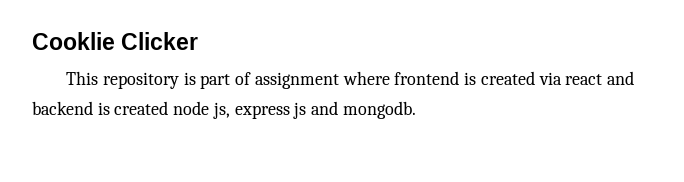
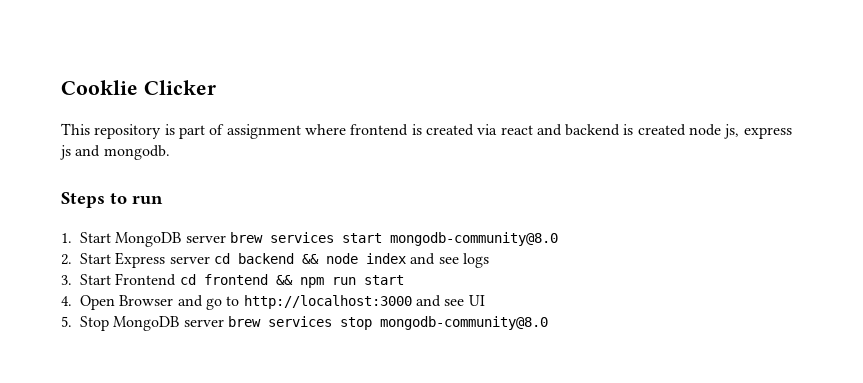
+ Steps to run
+ 1. Start MongoDB server brew services start mongodb-community@8.0
+ 2. Start Express server cd backend && node index and see logs
+ 3. Start Frontend cd frontend && npm run start
+ 4. Open Browser and go to http://localhost:3000 and see UI
+ 5. Stop MongoDB server brew services stop mongodb-community@8.0

